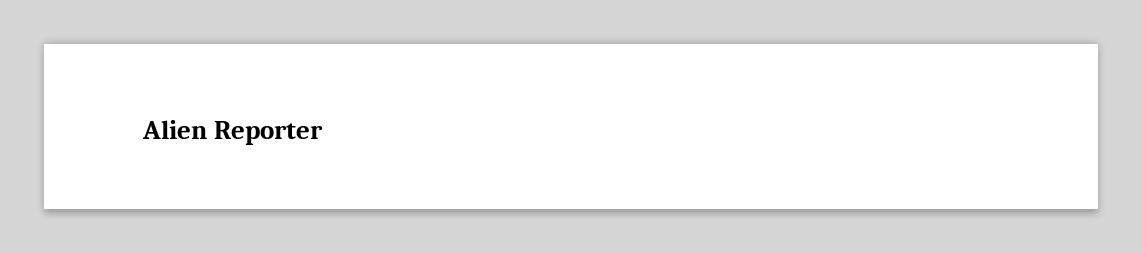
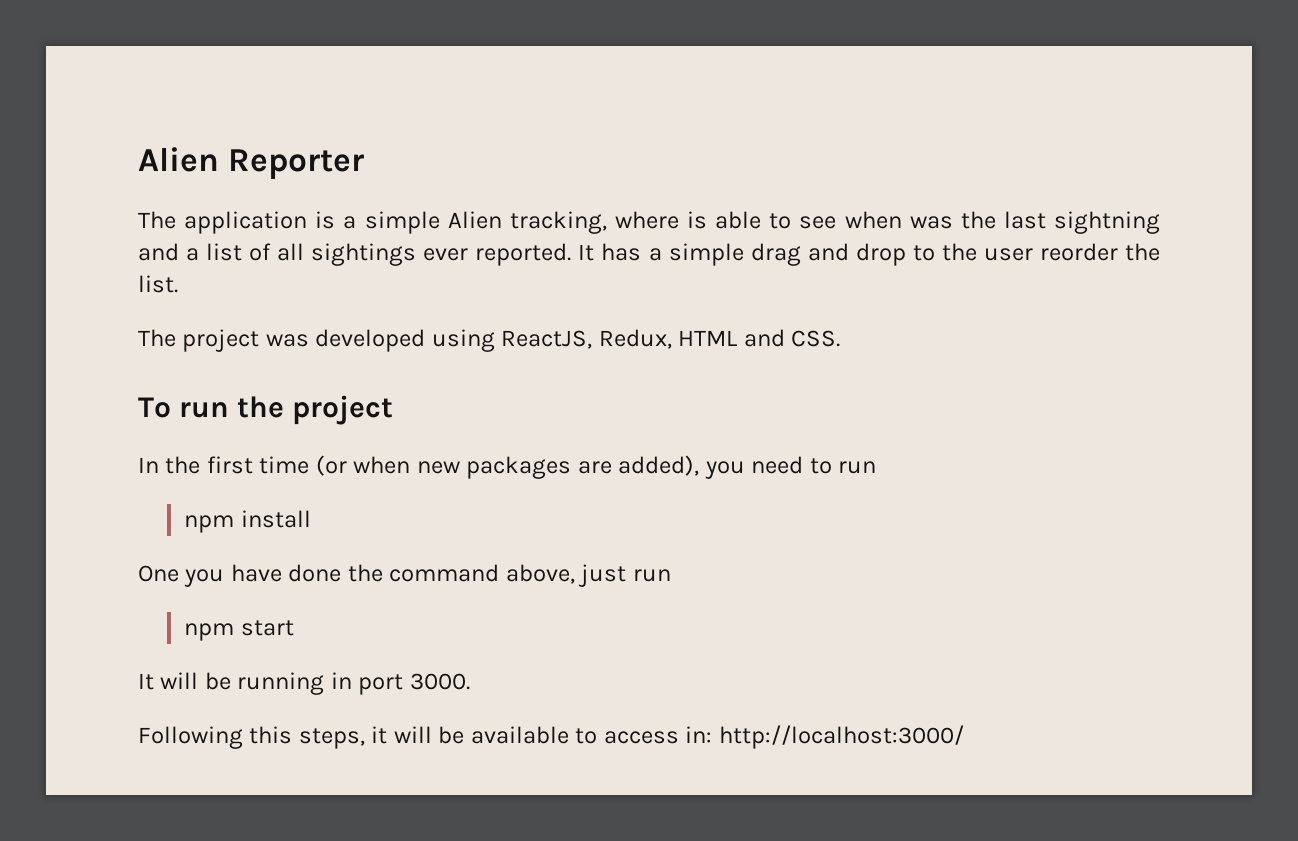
+ The application is a simple Alien tracking, where is able to see when was the last sightning and a list of all sightings ever reported. It has a simple drag and drop to the user reorder the list.
+ The project was developed using ReactJS, Redux, HTML and CSS.
+ To run the project
+ In the first time (or when new packages are added), you need to run
+ npm install
+ One you have done the command above, just run
+ npm start
+ It will be running in port 3000.
+ Following this steps, it will be available to access in: http://localhost:3000/

